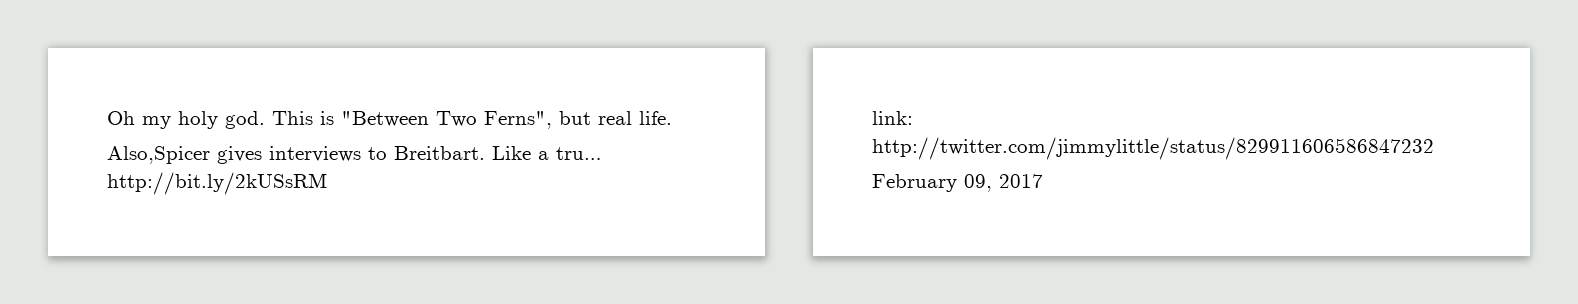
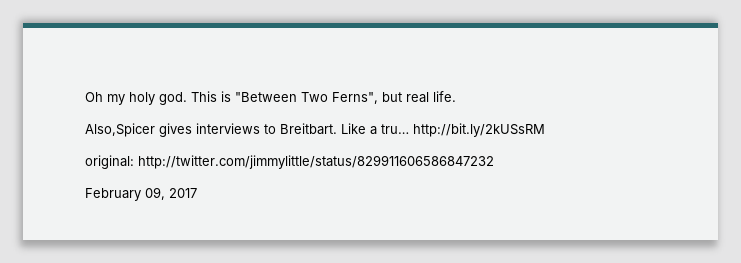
- link: http://twitter.com/jimmylittle/status/829911606586847232
+ original: http://twitter.com/jimmylittle/status/829911606586847232

